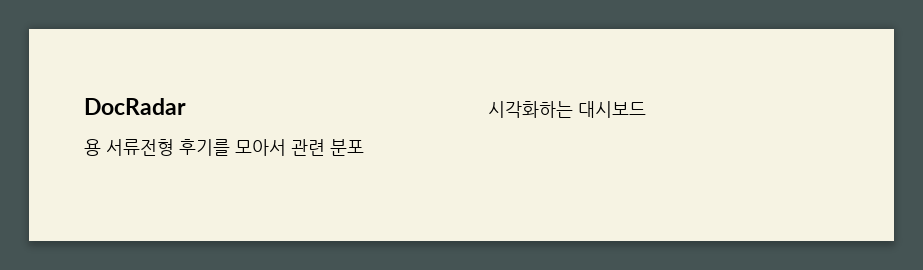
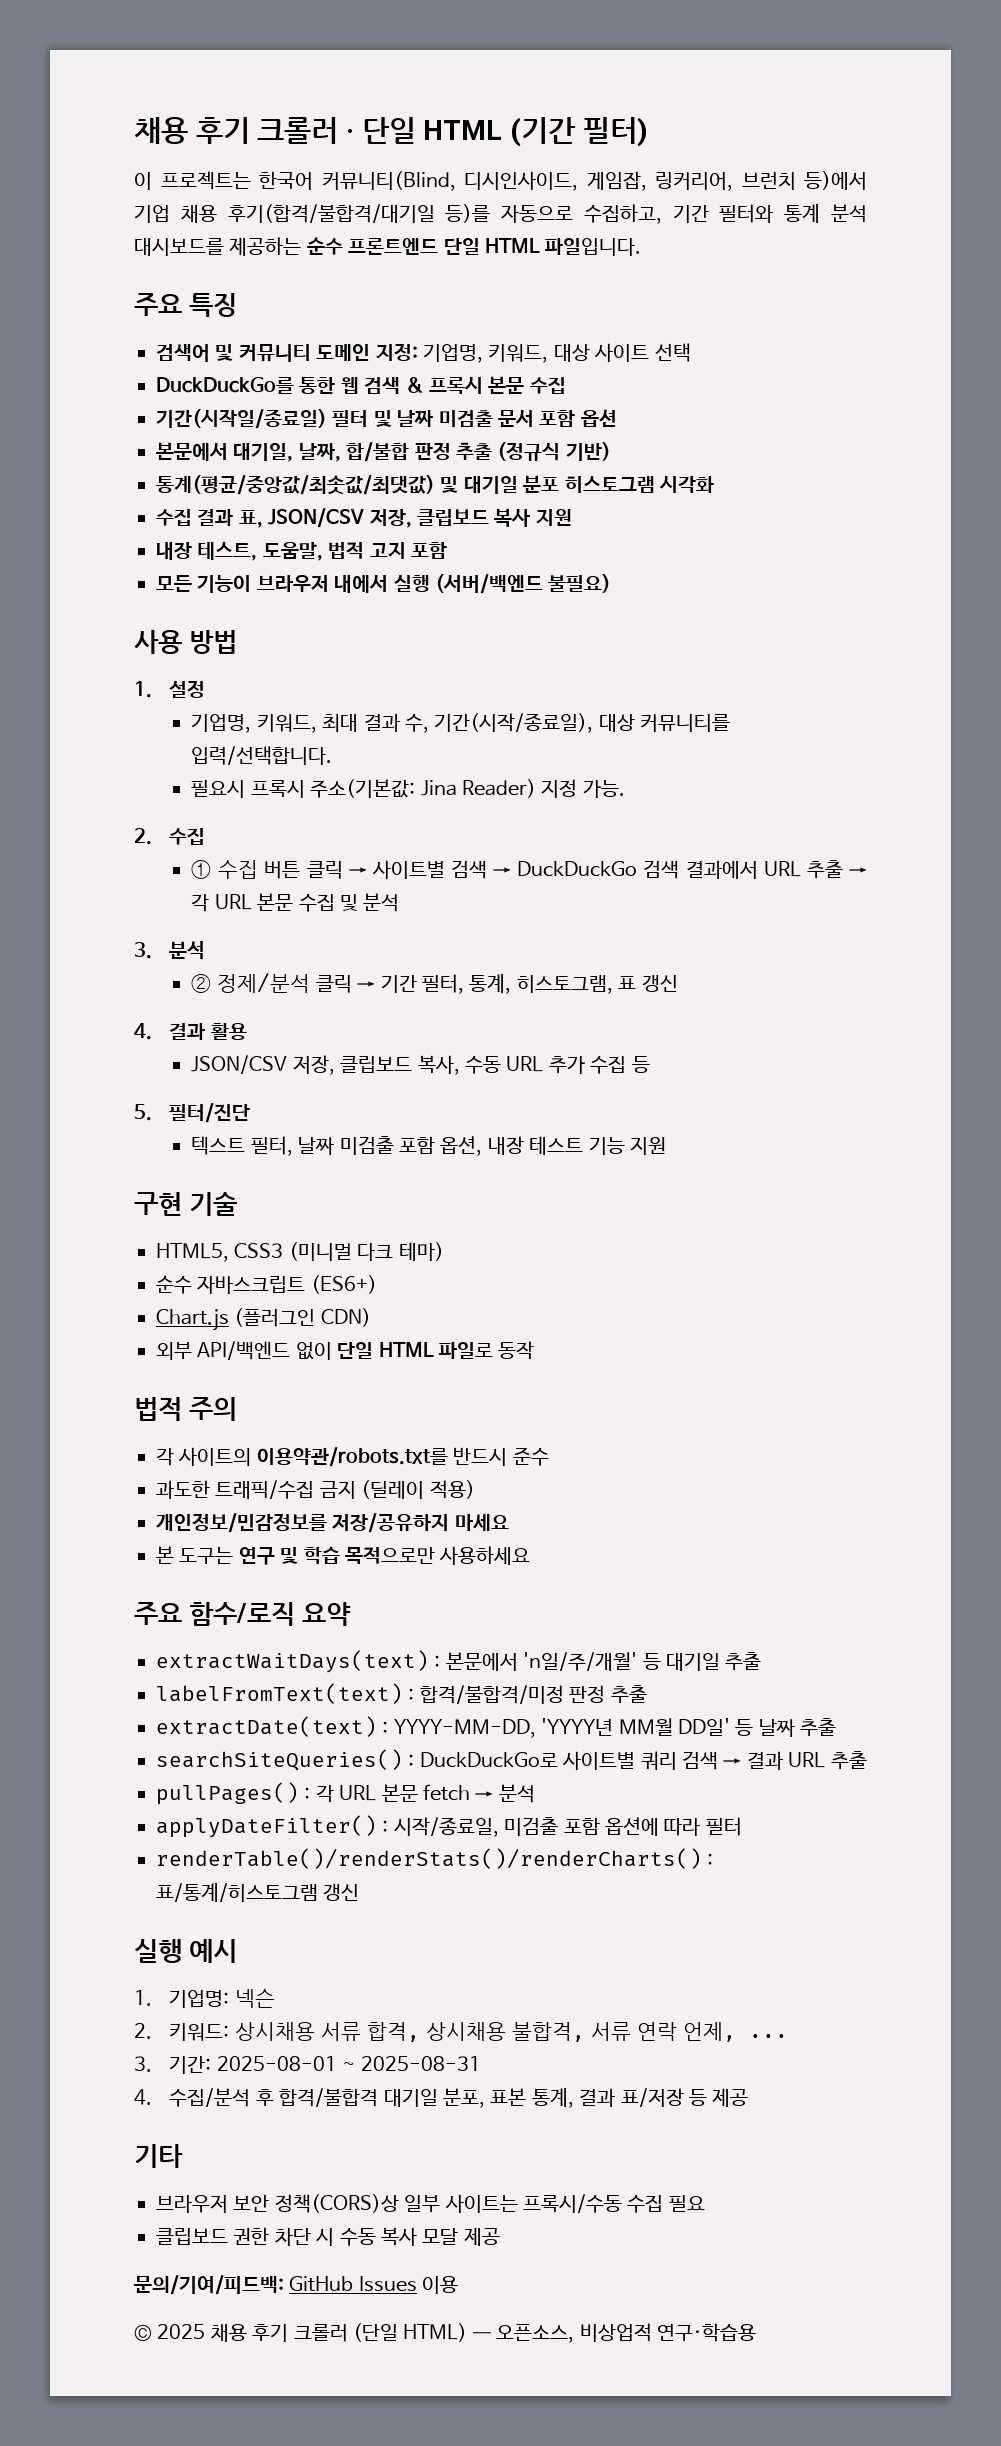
- DocRadar
- 용 서류전형 후기를 모아서 관련 분포 시각화하는 대시보드
+ 채용 후기 크롤러 · 단일 HTML (기간 필터)
+ 이 프로젝트는 한국어 커뮤니티(Blind, 디시인사이드, 게임잡, 링커리어, 브런치 등)에서 기업 채용 후기(합격/불합격/대기일 등)를 자동으로 수집하고, 기간 필터와 통계 분석 대시보드를 제공하는 순수 프론트엔드 단일 HTML 파일입니다.
+ 주요 특징
+ 검색어 및 커뮤니티 도메인 지정: 기업명, 키워드, 대상 사이트 선택
+ DuckDuckGo를 통한 웹 검색 & 프록시 본문 수집
+ 기간(시작일/종료일) 필터 및 날짜 미검출 문서 포함 옵션
+ 본문에서 대기일, 날짜, 합/불합 판정 추출 (정규식 기반)
+ 통계(평균/중앙값/최솟값/최댓값) 및 대기일 분포 히스토그램 시각화
+ 수집 결과 표, JSON/CSV 저장, 클립보드 복사 지원
+ 내장 테스트, 도움말, 법적 고지 포함
+ 모든 기능이 브라우저 내에서 실행 (서버/백엔드 불필요)
+ 사용 방법
+ 1. 설정
+ 기업명, 키워드, 최대 결과 수, 기간(시작/종료일), 대상 커뮤니티를 입력/선택합니다.
+ 필요시 프록시 주소(기본값: Jina Reader) 지정 가능.
+ 2. 수집
+ ① 수집 버튼 클릭 → 사이트별 검색 → DuckDuckGo 검색 결과에서 URL 추출 → 각 URL 본문 수집 및 분석
+ 3. 분석
+ ② 정제/분석 클릭 → 기간 필터, 통계, 히스토그램, 표 갱신
+ 4. 결과 활용
+ JSON/CSV 저장, 클립보드 복사, 수동 URL 추가 수집 등
+ 5. 필터/진단
+ 텍스트 필터, 날짜 미검출 포함 옵션, 내장 테스트 기능 지원
+ 구현 기술
+ HTML5, CSS3 (미니멀 다크 테마)
+ 순수 자바스크립트 (ES6+)
+ Chart.js (플러그인 CDN)
+ 외부 API/백엔드 없이 단일 HTML 파일로 동작
+ 법적 주의
+ 각 사이트의 이용약관/robots.txt를 반드시 준수
+ 과도한 트래픽/수집 금지 (딜레이 적용)
+ 개인정보/민감정보를 저장/공유하지 마세요
+ 본 도구는 연구 및 학습 목적으로만 사용하세요
+ 주요 함수/로직 요약
+ extractWaitDays(text) : 본문에서 'n일/주/개월' 등 대기일 추출
+ labelFromText(text) : 합격/불합격/미정 판정 추출
+ extractDate(text) : YYYY-MM-DD, 'YYYY년 MM월 DD일' 등 날짜 추출
+ searchSiteQueries() : DuckDuckGo로 사이트별 쿼리 검색 → 결과 URL 추출
+ pullPages() : 각 URL 본문 fetch → 분석
+ applyDateFilter() : 시작/종료일, 미검출 포함 옵션에 따라 필터
+ renderTable()/renderStats()/renderCharts() : 표/통계/히스토그램 갱신
+ 실행 예시
+ 1. 기업명: 넥슨
+ 2. 키워드: 상시채용 서류 합격, 상시채용 불합격, 서류 연락 언제, ...
+ 3. 기간: 2025-08-01 ~ 2025-08-31
+ 4. 수집/분석 후 합격/불합격 대기일 분포, 표본 통계, 결과 표/저장 등 제공
+ 기타
+ 브라우저 보안 정책(CORS)상 일부 사이트는 프록시/수동 수집 필요
+ 클립보드 권한 차단 시 수동 복사 모달 제공
+ 문의/기여/피드백: GitHub Issues 이용
+ © 2025 채용 후기 크롤러 (단일 HTML) — 오픈소스, 비상업적 연구·학습용

